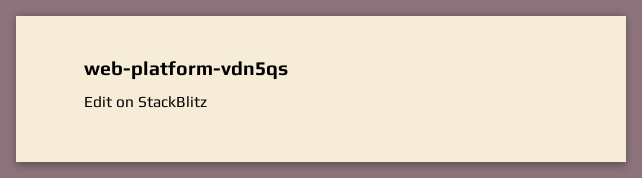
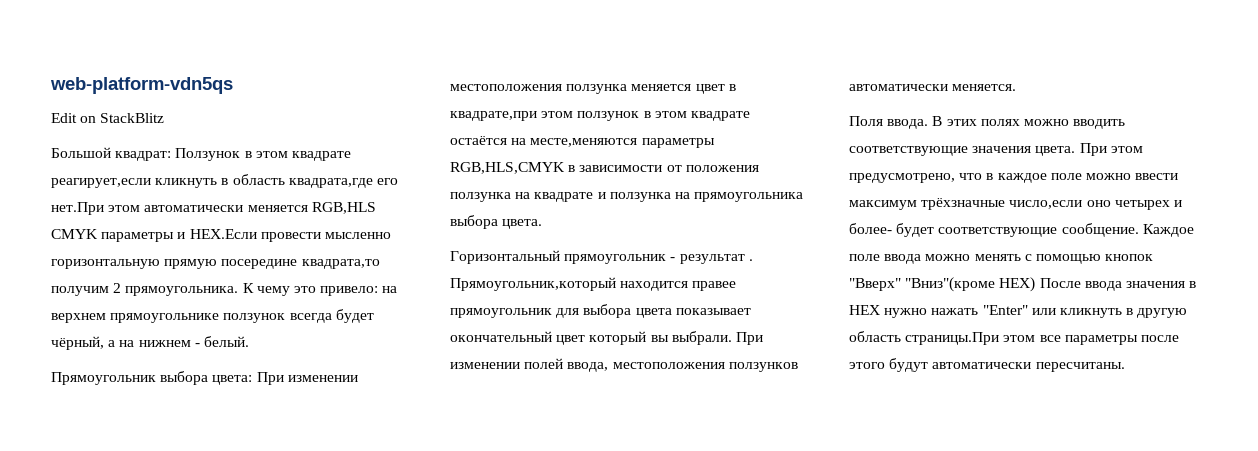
+ Большой квадрат: Ползунок в этом квадрате реагирует,если кликнуть в область квадрата,где его нет.При этом автоматически меняется RGB,HLS CMYK параметры и HEX.Если провести мысленно горизонтальную прямую посередине квадрата,то получим 2 прямоугольника. К чему это привело: на верхнем прямоугольнике ползунок всегда будет чёрный, а на нижнем - белый.
+ Прямоугольник выбора цвета: При изменении местоположения ползунка меняется цвет в квадрате,при этом ползунок в этом квадрате остаётся на месте,меняются параметры RGB,HLS,CMYK в зависимости от положения ползунка на квадрате и ползунка на прямоугольника выбора цвета.
+ Горизонтальный прямоугольник - результат . Прямоугольник,который находится правее прямоугольник для выбора цвета показывает окончательный цвет который вы выбрали. При изменении полей ввода, местоположения ползунков автоматически меняется.
+ Поля ввода. В этих полях можно вводить соответствующие значения цвета. При этом предусмотрено, что в каждое поле можно ввести максимум трёхзначные число,если оно четырех и более- будет соответствующие сообщение. Каждое поле ввода можно менять с помощью кнопок "Вверх" "Вниз"(кроме HEX) После ввода значения в HEX нужно нажать "Enter" или кликнуть в другую область страницы.При этом все параметры после этого будут автоматически пересчитаны.

